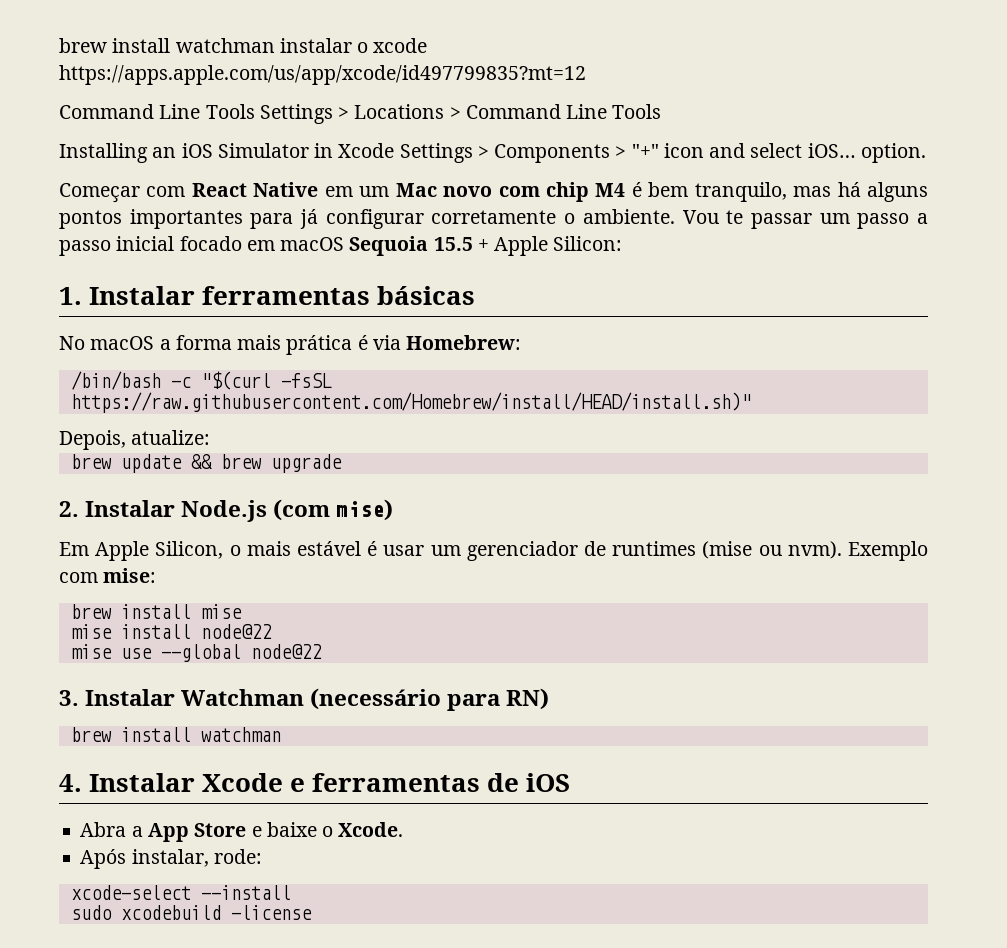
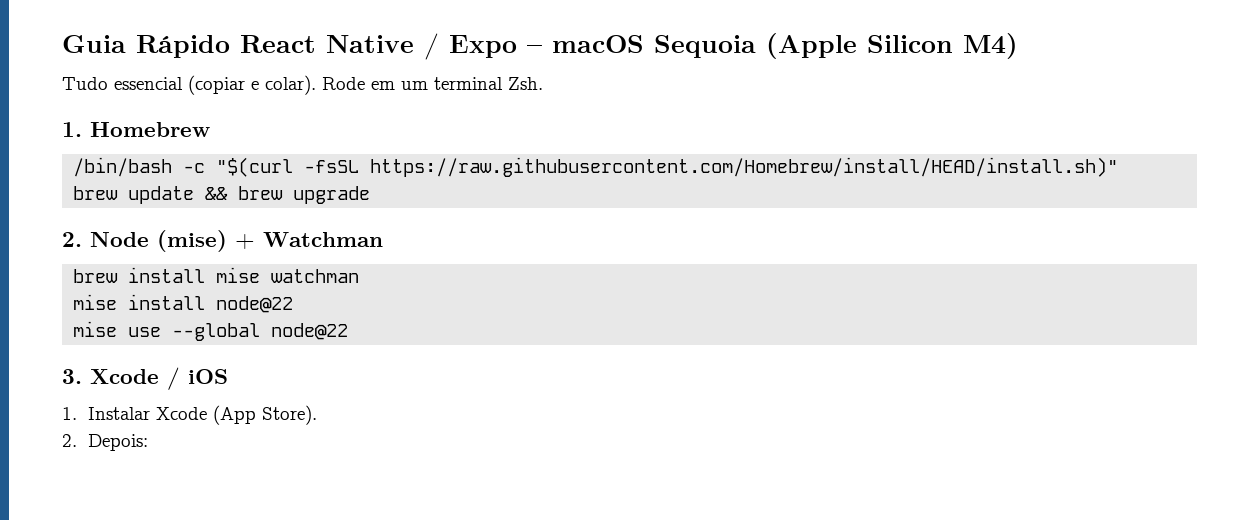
- brew install watchman instalar o xcode https://apps.apple.com/us/app/xcode/id497799835?mt=12
- Command Line Tools Settings > Locations > Command Line Tools
- Installing an iOS Simulator in Xcode Settings > Components > "+" icon and select iOS… option.
- Começar com React Native em um Mac novo com chip M4 é bem tranquilo, mas há alguns pontos importantes para já configurar corretamente o ambiente. Vou te passar um passo a passo inicial focado em macOS Sequoia 15.5 + Apple Silicon:
- 1. Instalar ferramentas básicas
- No macOS a forma mais prática é via Homebrew:
+ Guia Rápido React Native / Expo – macOS Sequoia (Apple Silicon M4)
+ Tudo essencial (copiar e colar). Rode em um terminal Zsh.
+ 1. Homebrew
- Depois, atualize:
- 2. Instalar Node.js (com mise)
- Em Apple Silicon, o mais estável é usar um gerenciador de runtimes (mise ou nvm). Exemplo com mise:
+ 2. Node (mise) + Watchman
- brew install mise
+ brew install mise watchman
- 3. Instalar Watchman (necessário para RN)
- brew install watchman
- 4. Instalar Xcode e ferramentas de iOS
- Abra a App Store e baixe o Xcode.
- Após instalar, rode:
- xcode-select --install
- sudo xcodebuild -license
+ 3. Xcode / iOS
+ 1. Instalar Xcode (App Store).
+ 2. Depois:

